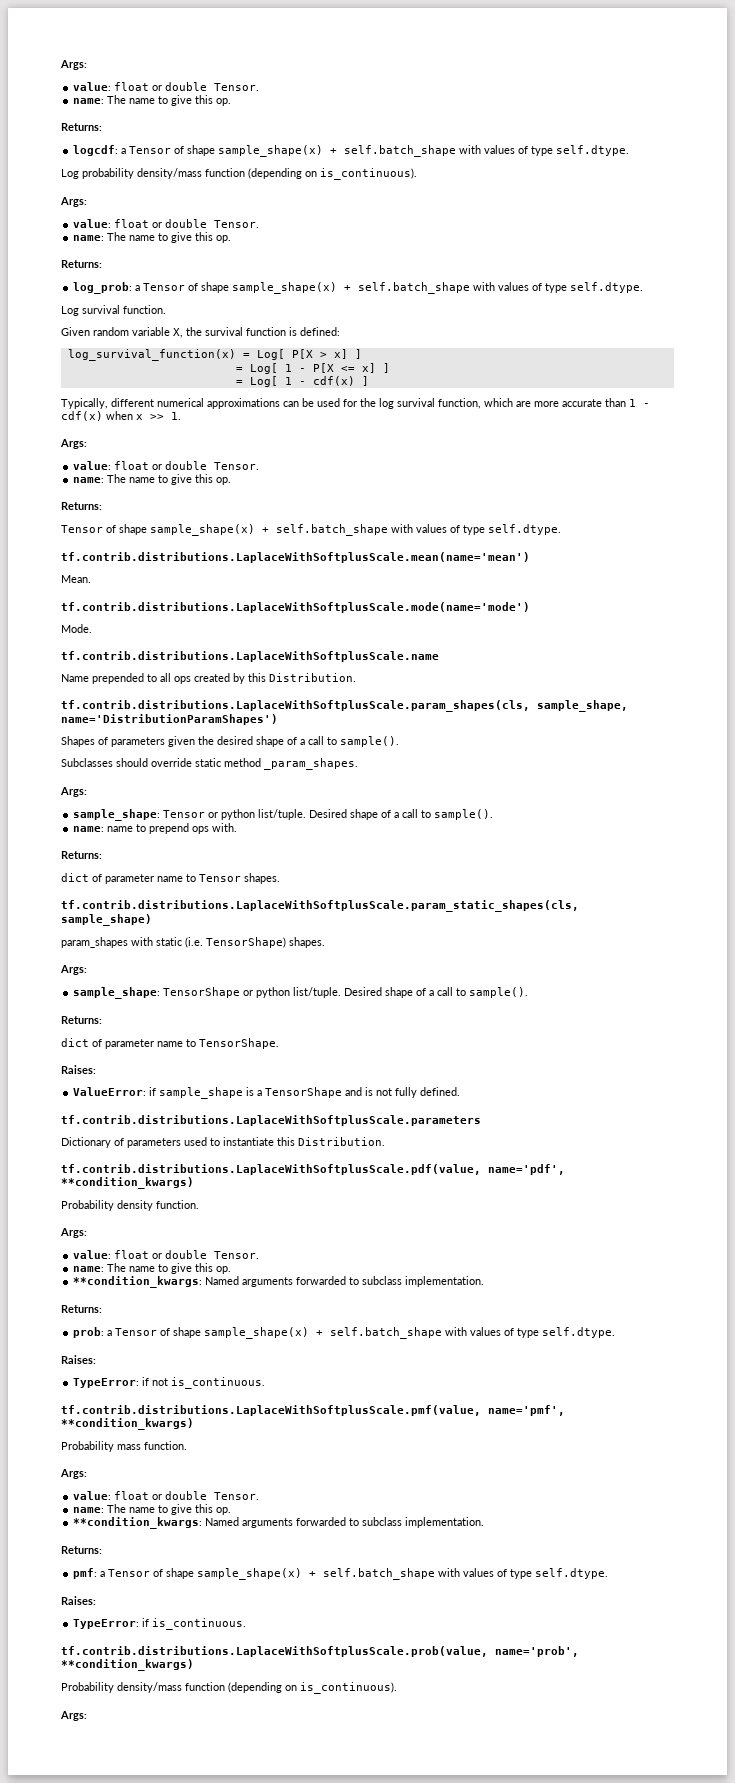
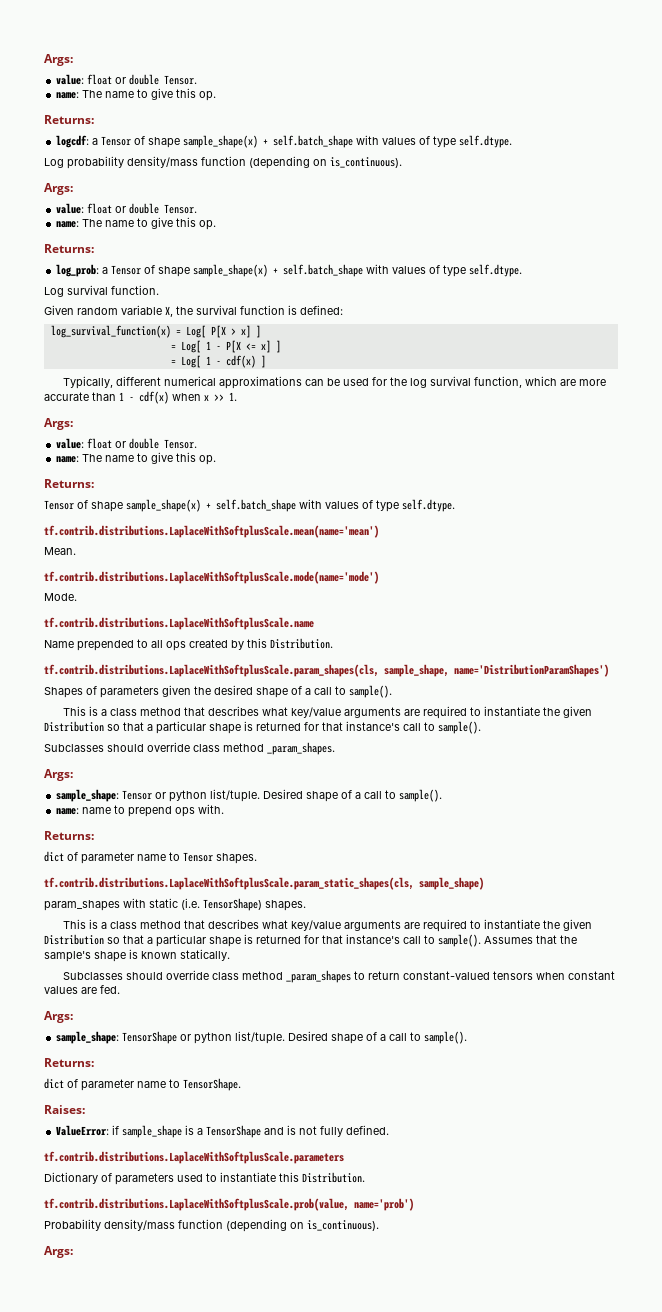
  Shapes of parameters given the desired shape of a call to sample().
- Subclasses should override static method _param_shapes.
+ This is a class method that describes what key/value arguments are required to instantiate the given Distribution so that a particular shape is returned for that instance's call to sample().
+ Subclasses should override class method _param_shapes.
+ This is a class method that describes what key/value arguments are required to instantiate the given Distribution so that a particular shape is returned for that instance's call to sample(). Assumes that the sample's shape is known statically.
+ Subclasses should override class method _param_shapes to return constant-valued tensors when constant values are fed.
- tf.contrib.distributions.LaplaceWithSoftplusScale.pdf(value, name='pdf', **condition_kwargs)
- Probability density function.
- Args:
- value: float or double Tensor.
- name: The name to give this op.
- **condition_kwargs: Named arguments forwarded to subclass implementation.
- Returns:
- prob: a Tensor of shape sample_shape(x) + self.batch_shape with values of type self.dtype.
- Raises:
- TypeError: if not is_continuous.
- tf.contrib.distributions.LaplaceWithSoftplusScale.pmf(value, name='pmf', **condition_kwargs)
- Probability mass function.
- Args:
- value: float or double Tensor.
- name: The name to give this op.
- **condition_kwargs: Named arguments forwarded to subclass implementation.
- Returns:
- pmf: a Tensor of shape sample_shape(x) + self.batch_shape with values of type self.dtype.
- Raises:
- TypeError: if is_continuous.
- tf.contrib.distributions.LaplaceWithSoftplusScale.prob(value, name='prob', **condition_kwargs)
+ tf.contrib.distributions.LaplaceWithSoftplusScale.prob(value, name='prob')

